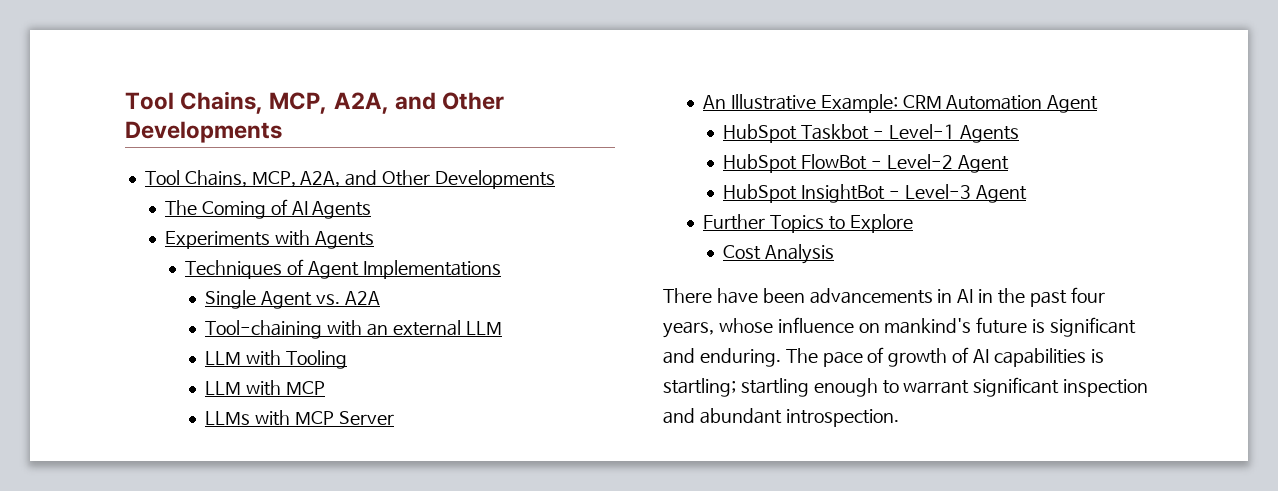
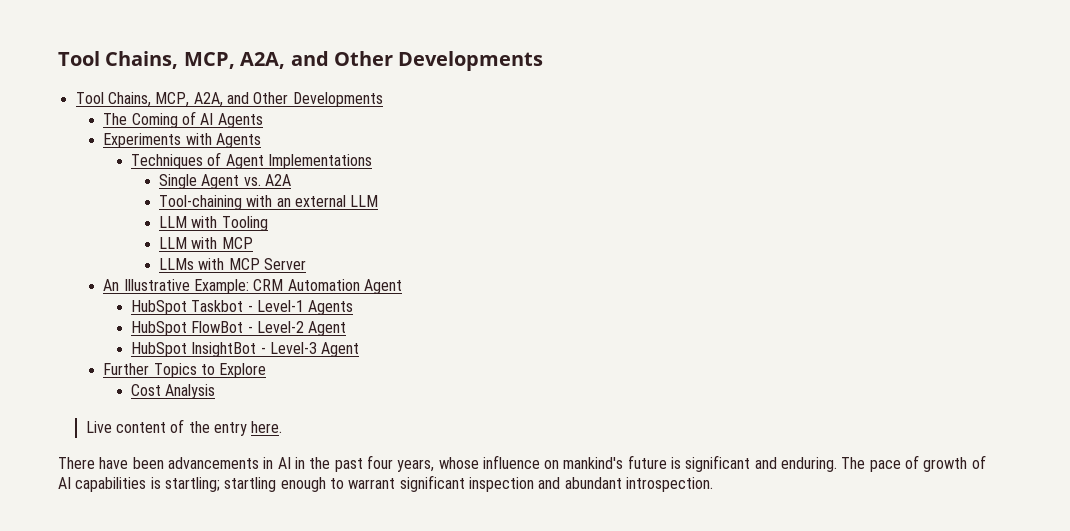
+ Live content of the entry here.

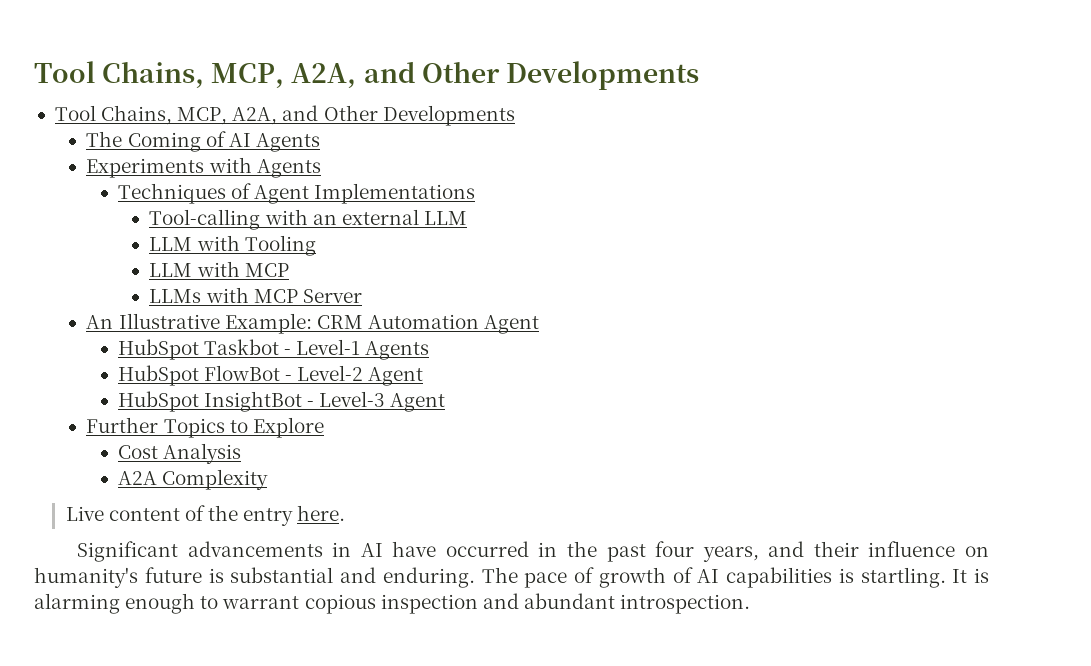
- Single Agent vs. A2A
- Tool-chaining with an external LLM
+ Tool-calling with an external LLM
+ A2A Complexity
- There have been advancements in AI in the past four years, whose influence on mankind's future is significant and enduring.
+ Significant advancements in AI have occurred in the past four years, and their influence on humanity's future is substantial and enduring.
- The pace of growth of AI capabilities is startling; startling enough to warrant significant inspection and abundant introspection.
+ The pace of growth of AI capabilities is startling. It is alarming enough to warrant copious inspection and abundant introspection.

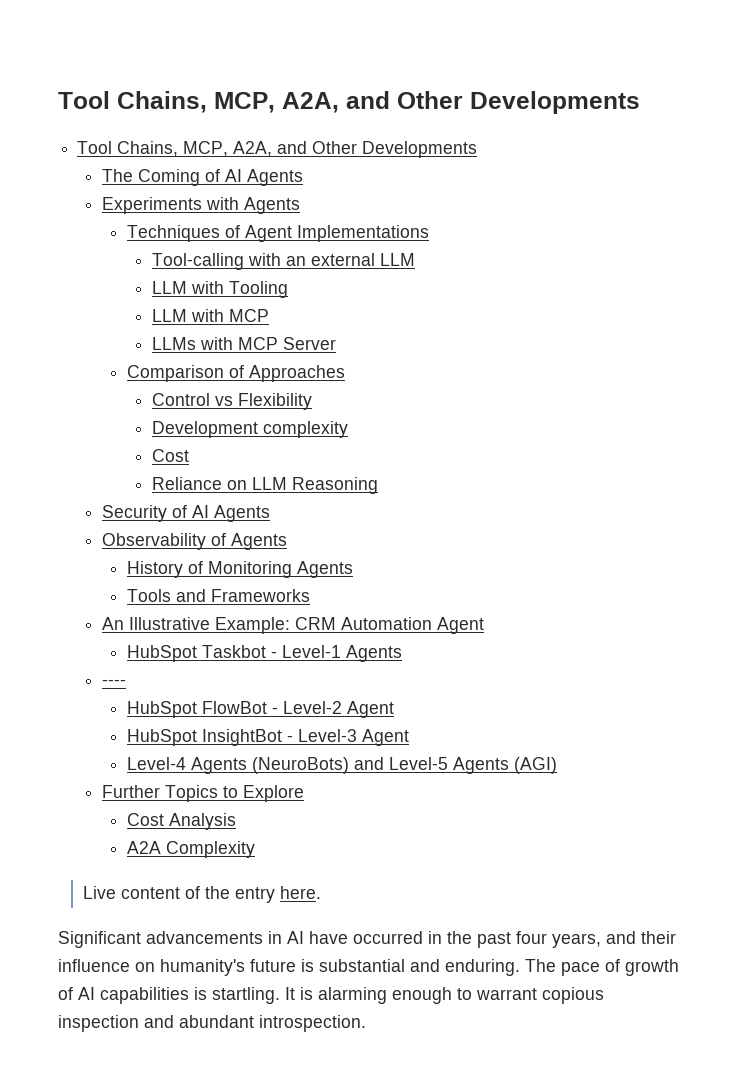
+ Comparison of Approaches
+ Control vs Flexibility
+ Development complexity
+ Cost
+ Reliance on LLM Reasoning
+ Security of AI Agents
+ Observability of Agents
+ History of Monitoring Agents
+ Tools and Frameworks
+ ----
+ Level-4 Agents (NeuroBots) and Level-5 Agents (AGI)

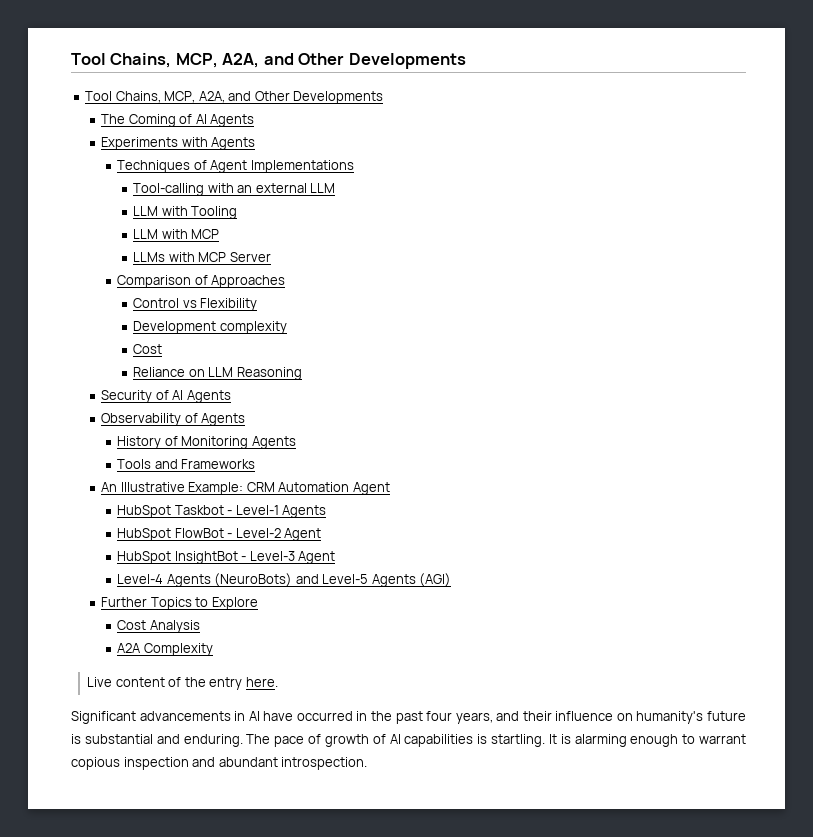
- ----

